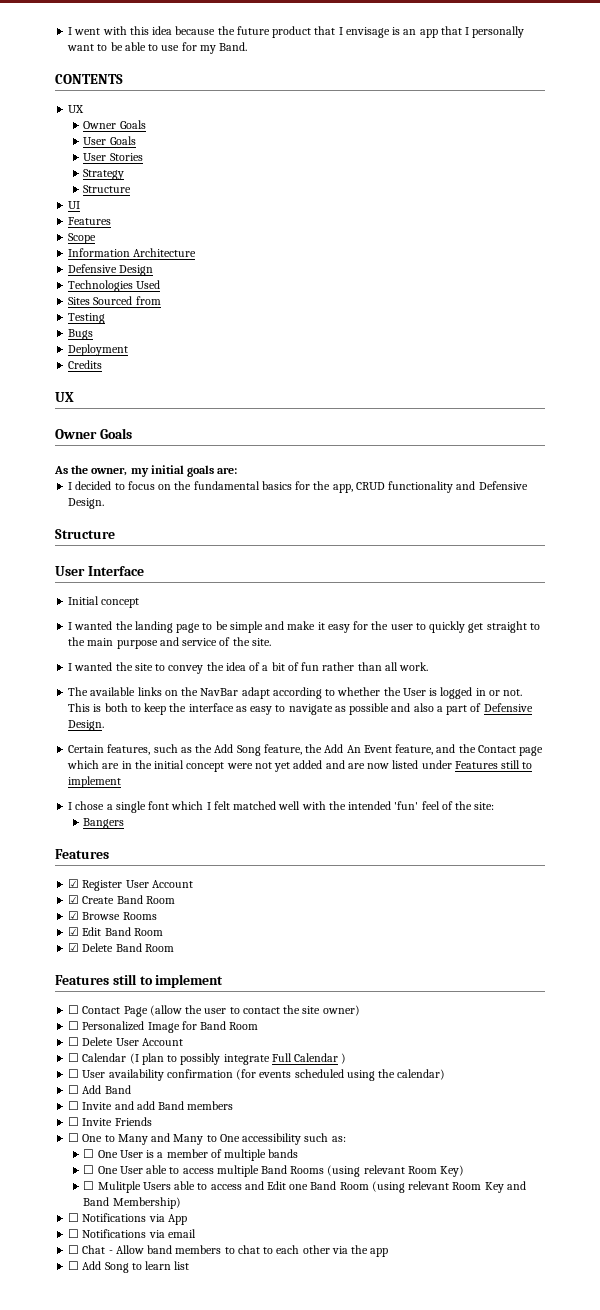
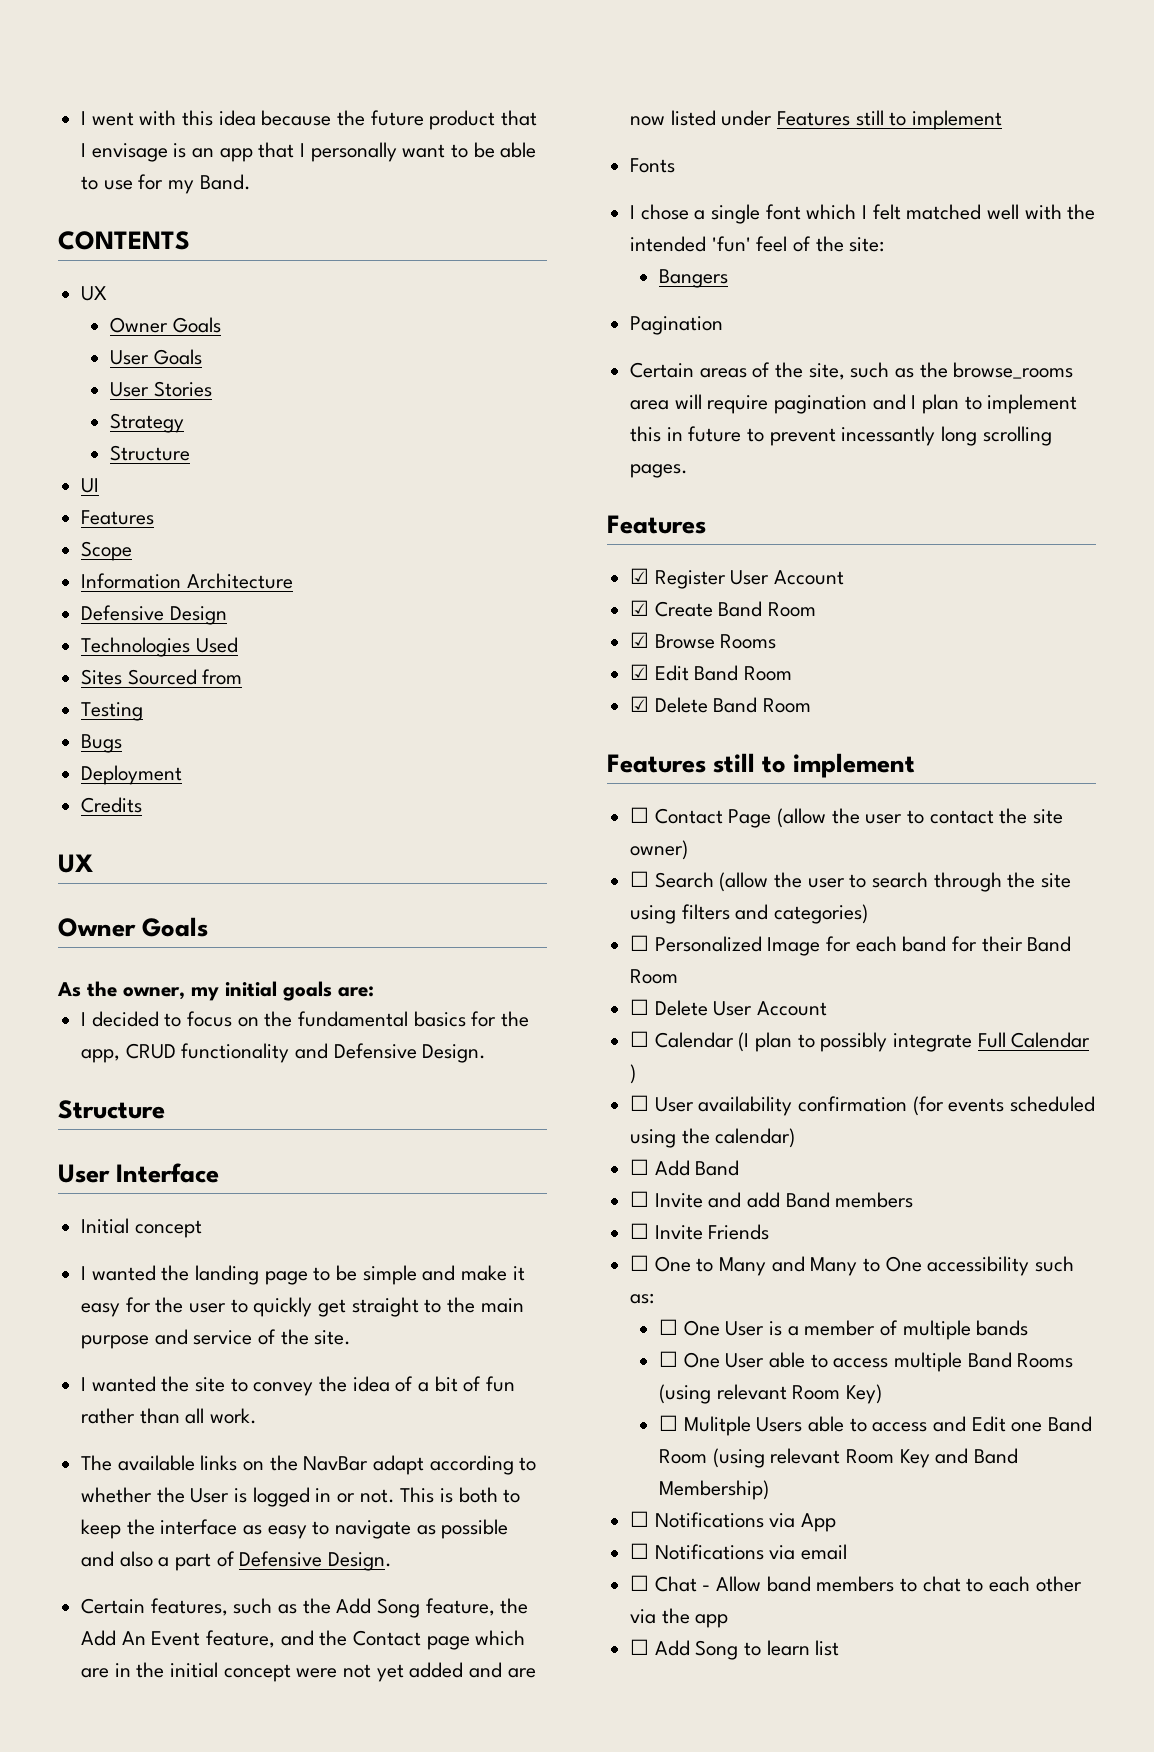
+ Fonts
+ Pagination
+ Certain areas of the site, such as the browse_rooms area will require pagination and I plan to implement this in future to prevent incessantly long scrolling pages.
+ ☐ Search (allow the user to search through the site using filters and categories)
- ☐ Personalized Image for Band Room
+ ☐ Personalized Image for each band for their Band Room

